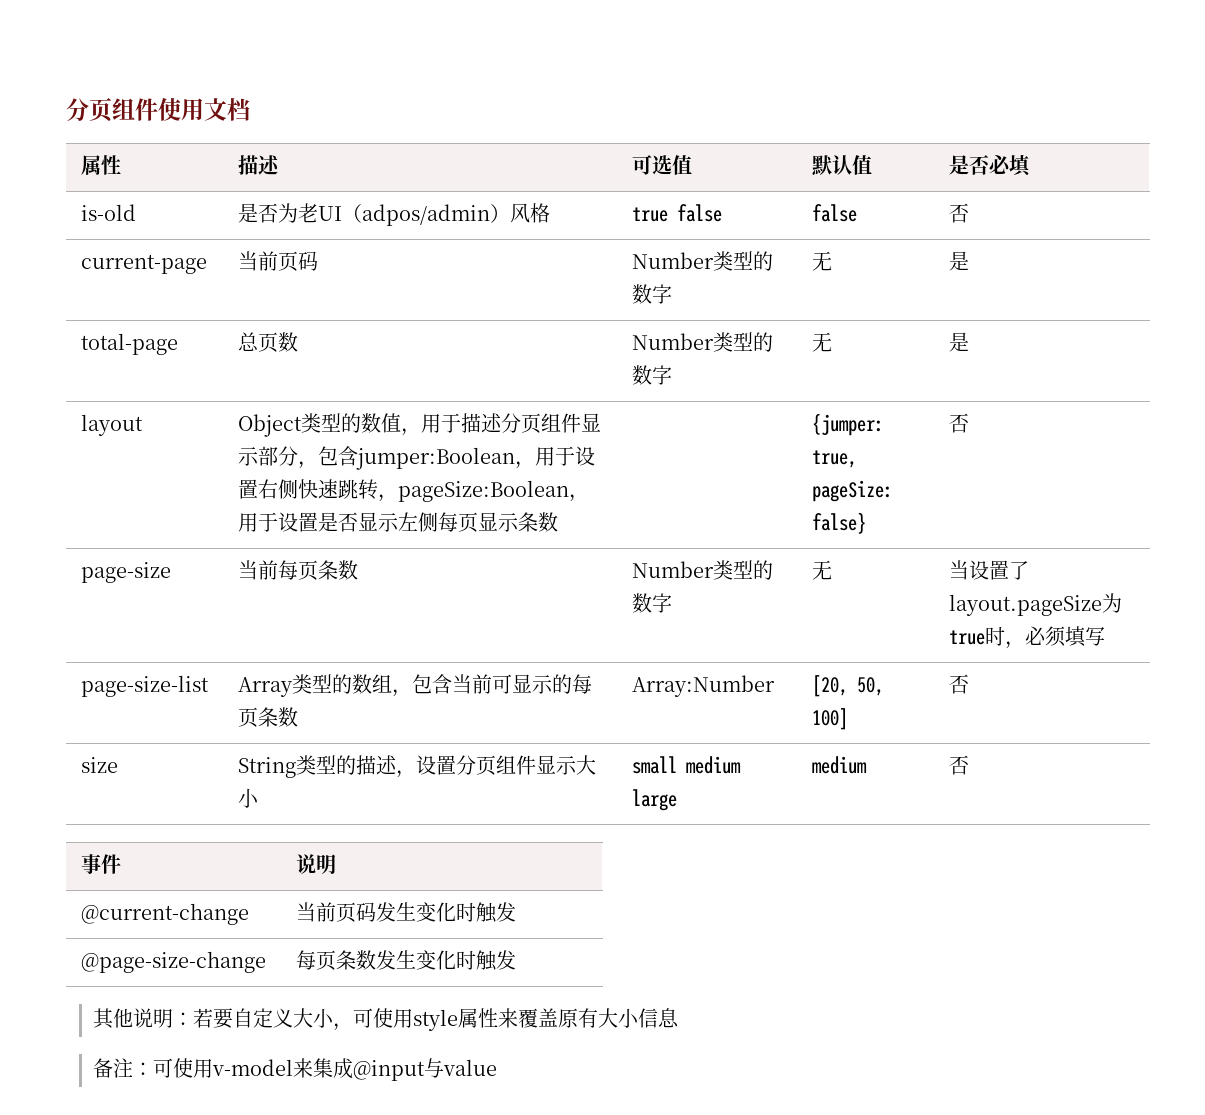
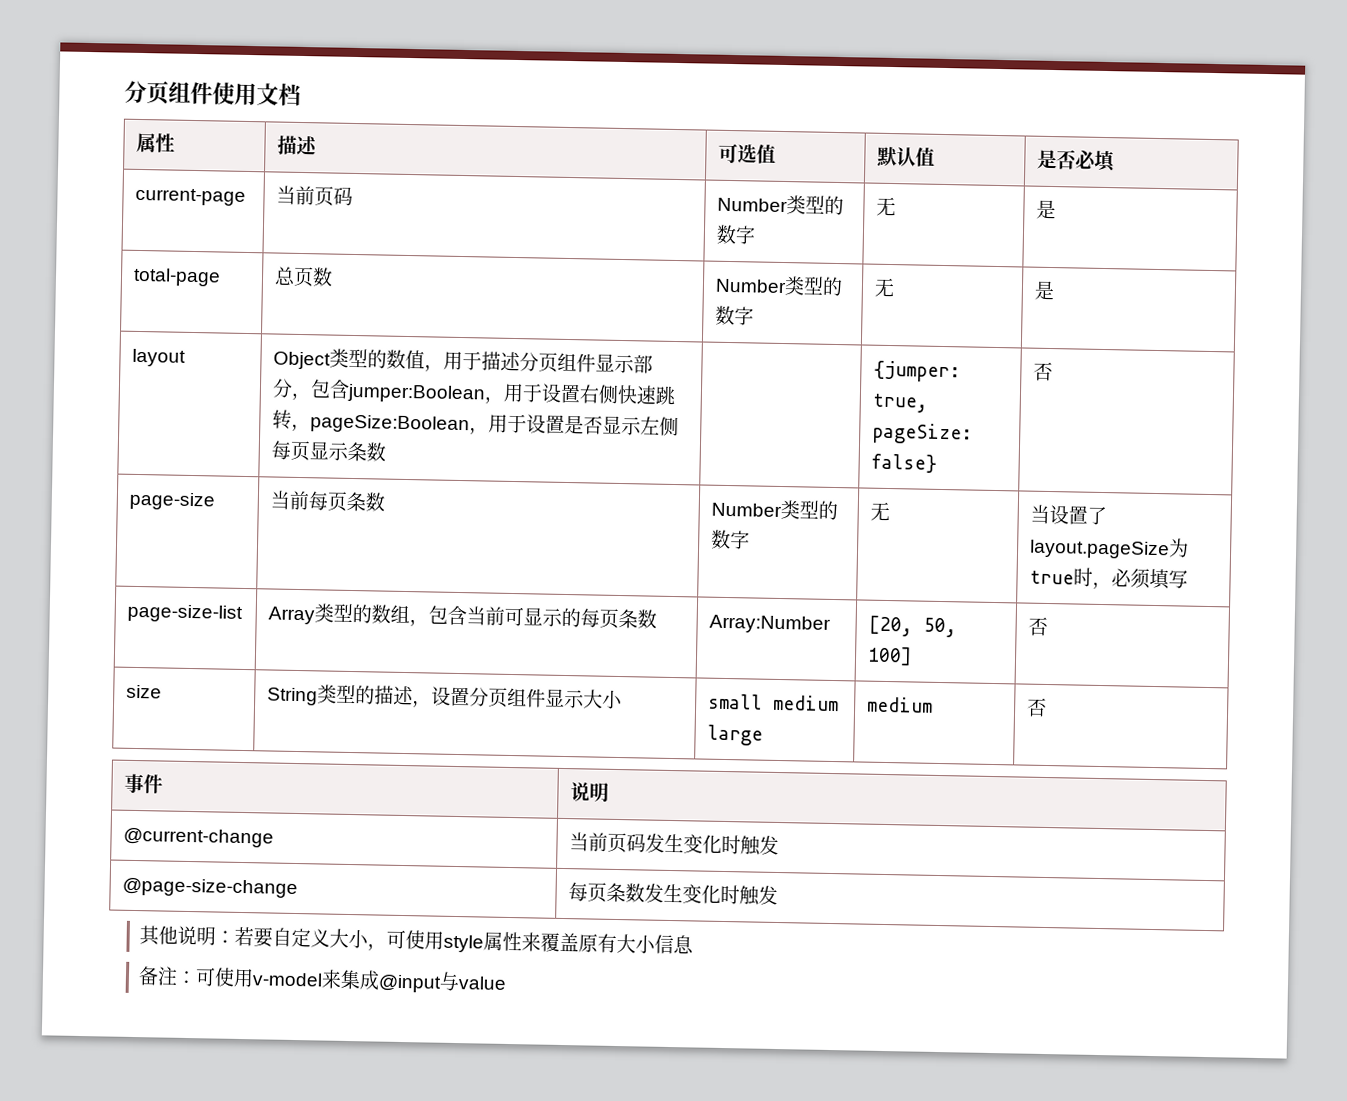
- is-old | 是否为老UI（adpos/admin）风格 | true false | false | 否

